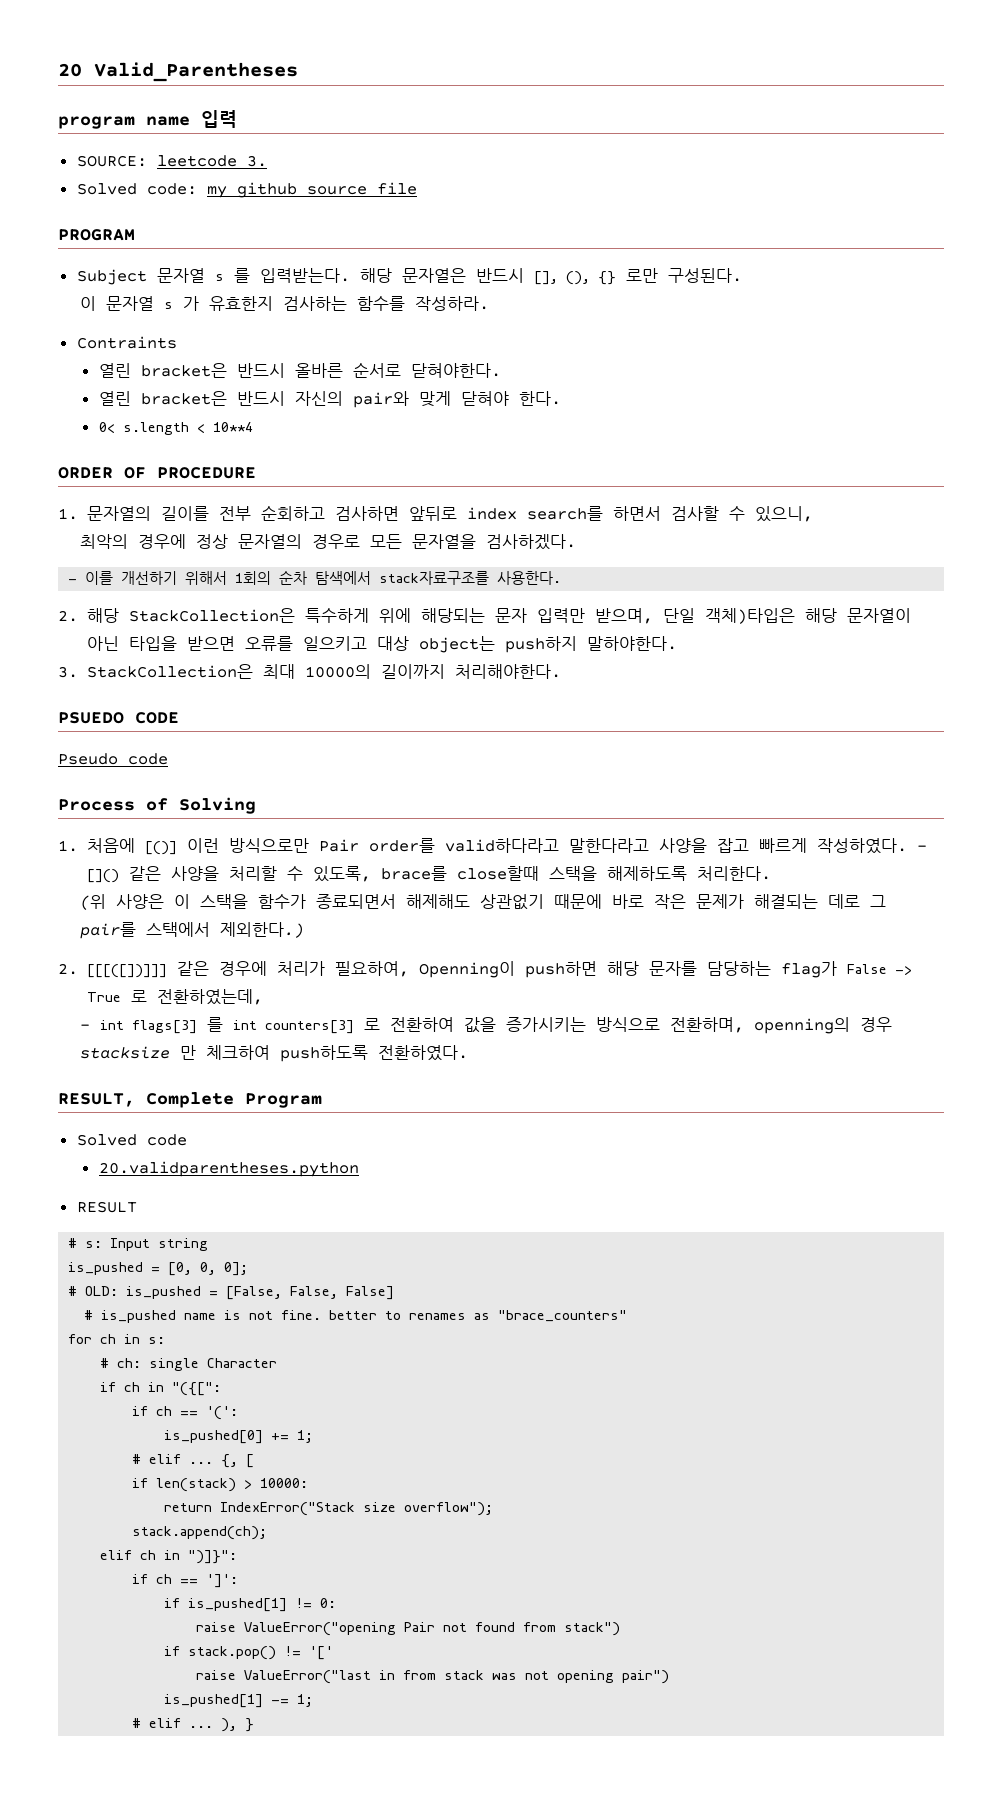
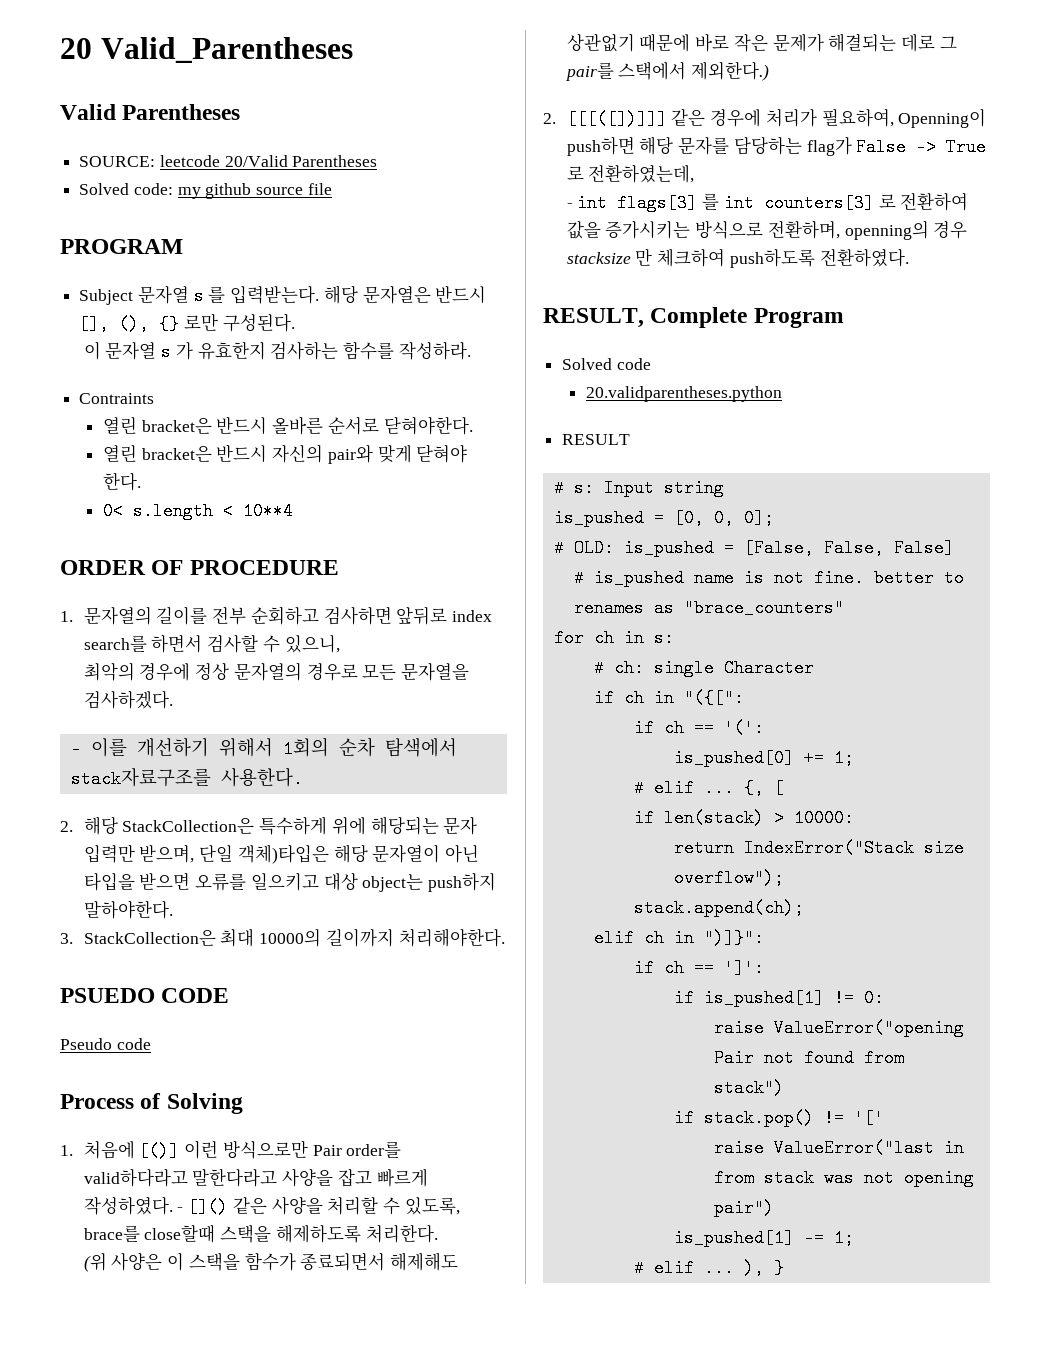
- program name 입력
+ Valid Parentheses
- SOURCE: leetcode 3.
+ SOURCE: leetcode 20/Valid Parentheses

